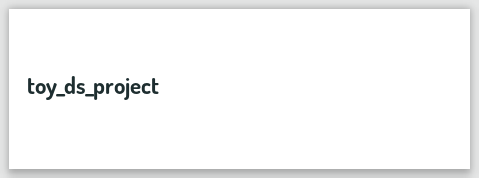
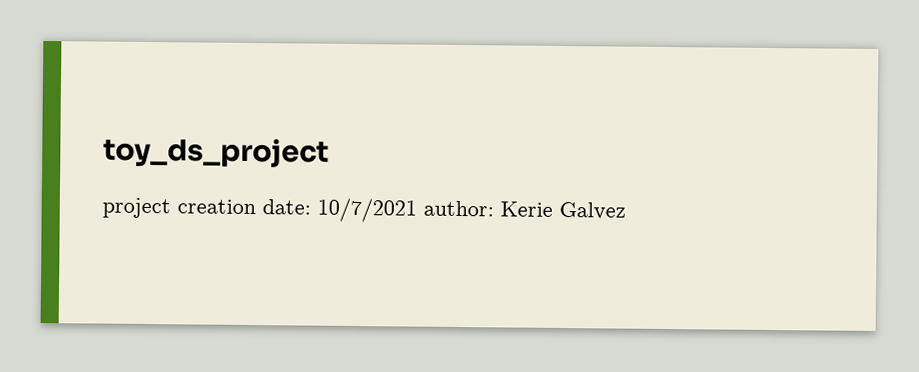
+ project creation date: 10/7/2021 author: Kerie Galvez

